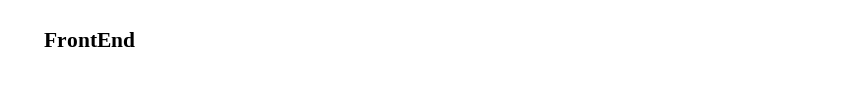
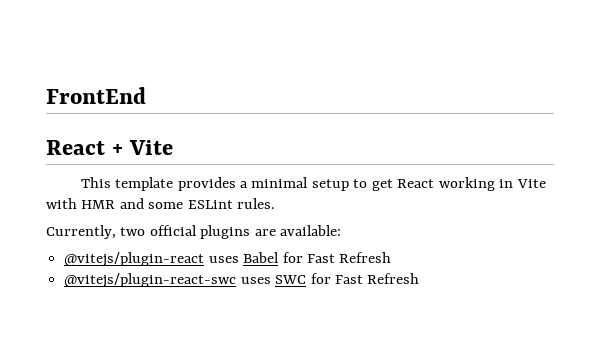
+ React + Vite
+ This template provides a minimal setup to get React working in Vite with HMR and some ESLint rules.
+ Currently, two official plugins are available:
+ @vitejs/plugin-react uses Babel for Fast Refresh
+ @vitejs/plugin-react-swc uses SWC for Fast Refresh

